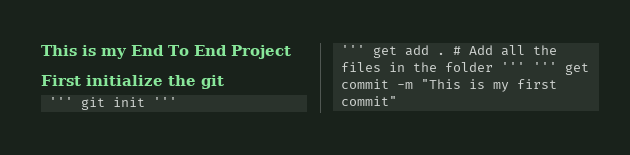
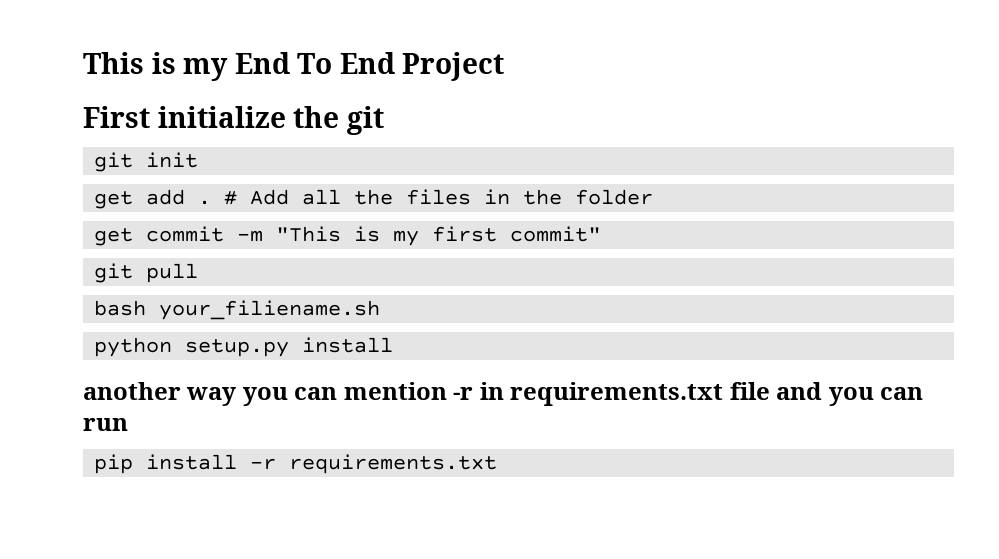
- ''' git init '''
- ''' get add .
+ git init
+ get add .
- # Add all the files in the folder ''' ''' get commit -m "This is my first commit"
+ # Add all the files in the folder
+ get commit -m "This is my first commit"
+ git pull
+ bash your_filiename.sh
+ python setup.py install
+ another way you can mention -r in requirements.txt file and you can run
+ pip install -r requirements.txt

